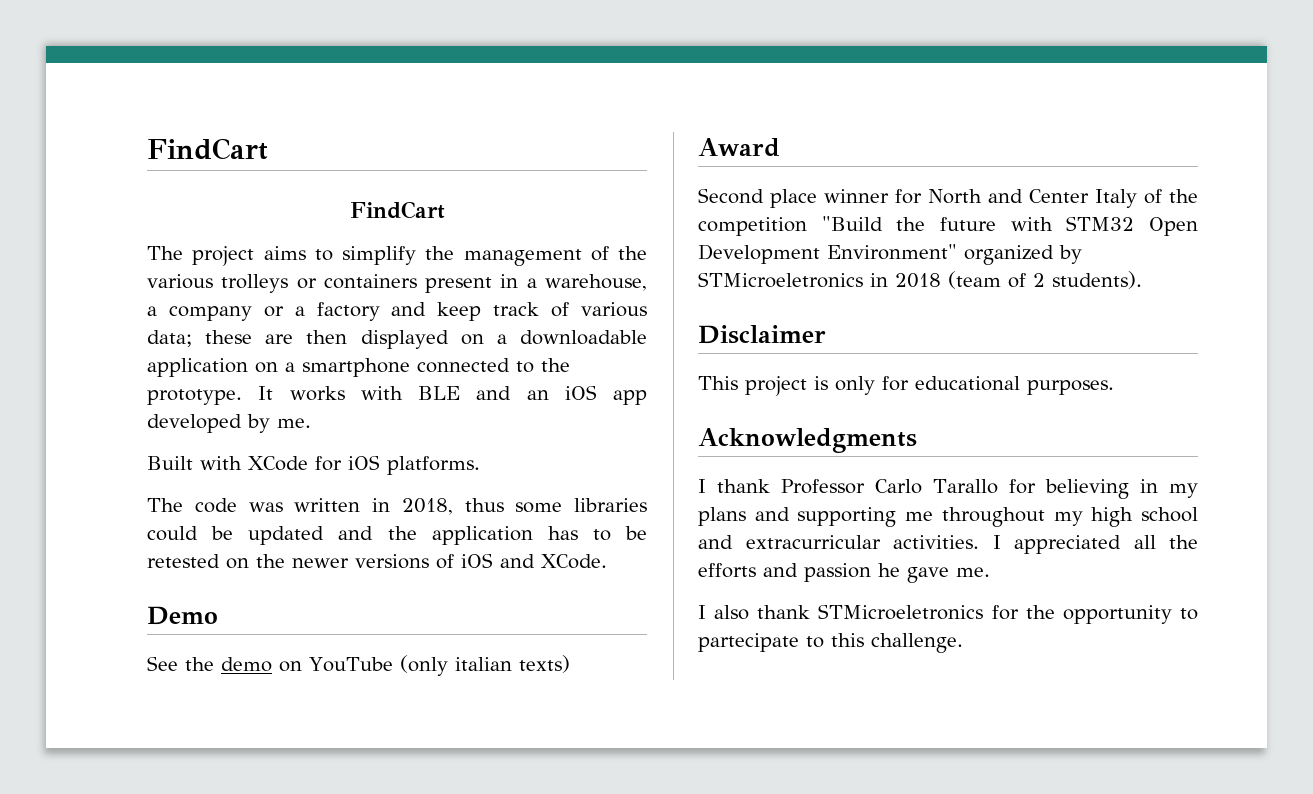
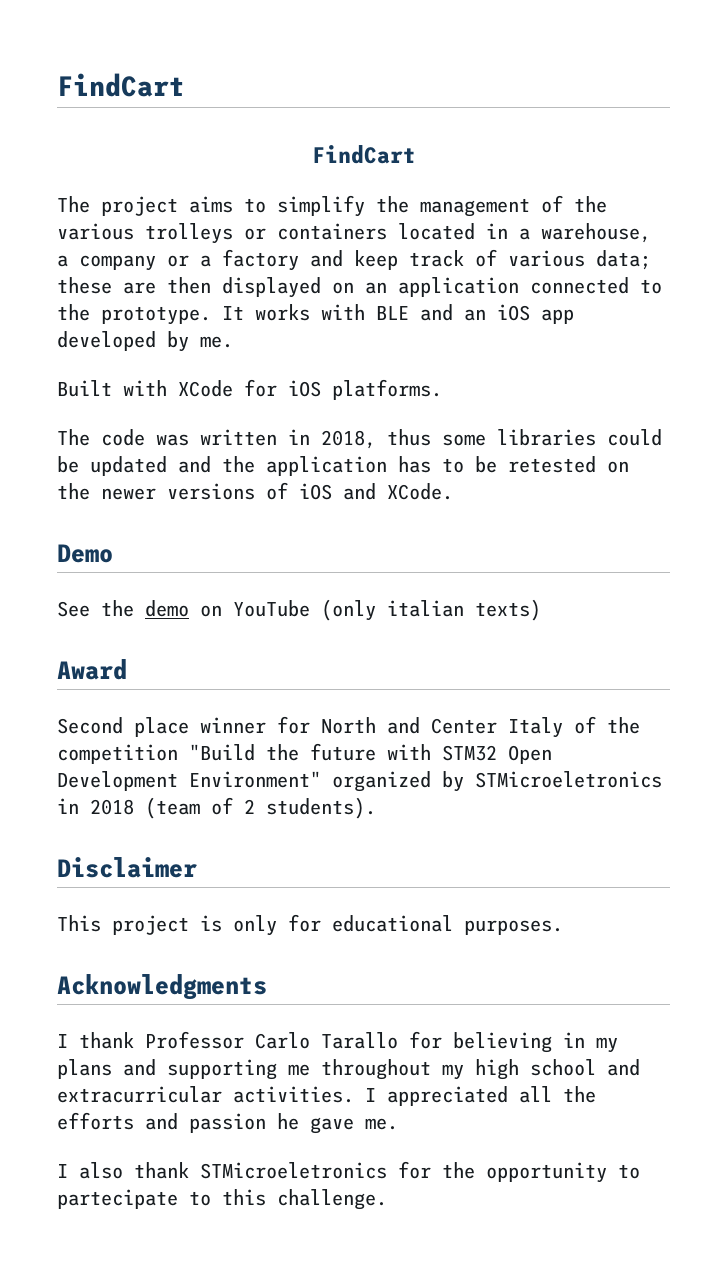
- The project aims to simplify the management of the various trolleys or containers present in a warehouse, a company or a factory and keep track of various data; these are then displayed on a downloadable application on a smartphone connected to the prototype.
+ The project aims to simplify the management of the various trolleys or containers located in a warehouse, a company or a factory and keep track of various data; these are then displayed on an application connected to the prototype.

